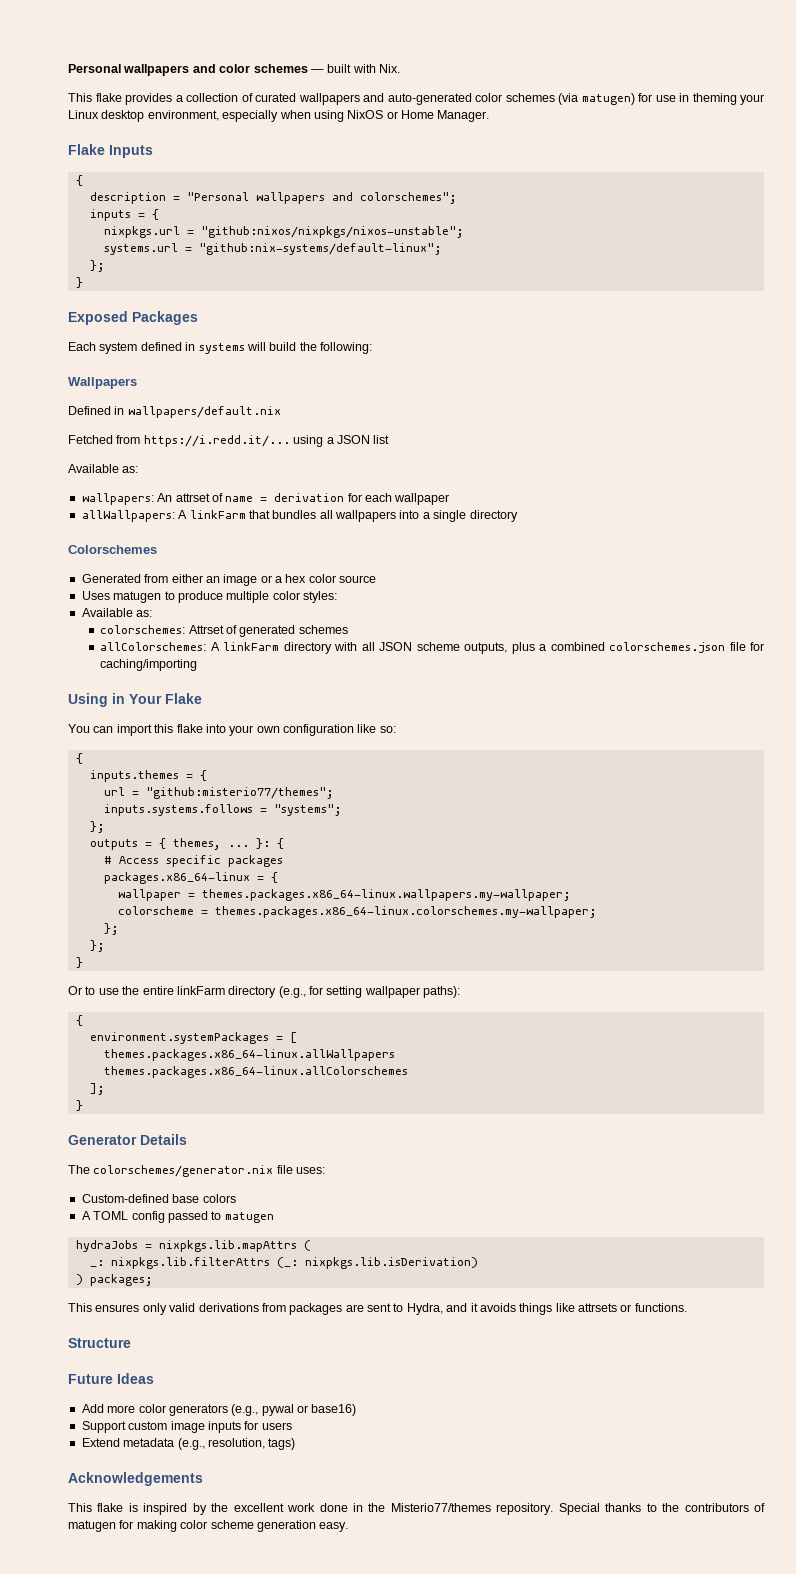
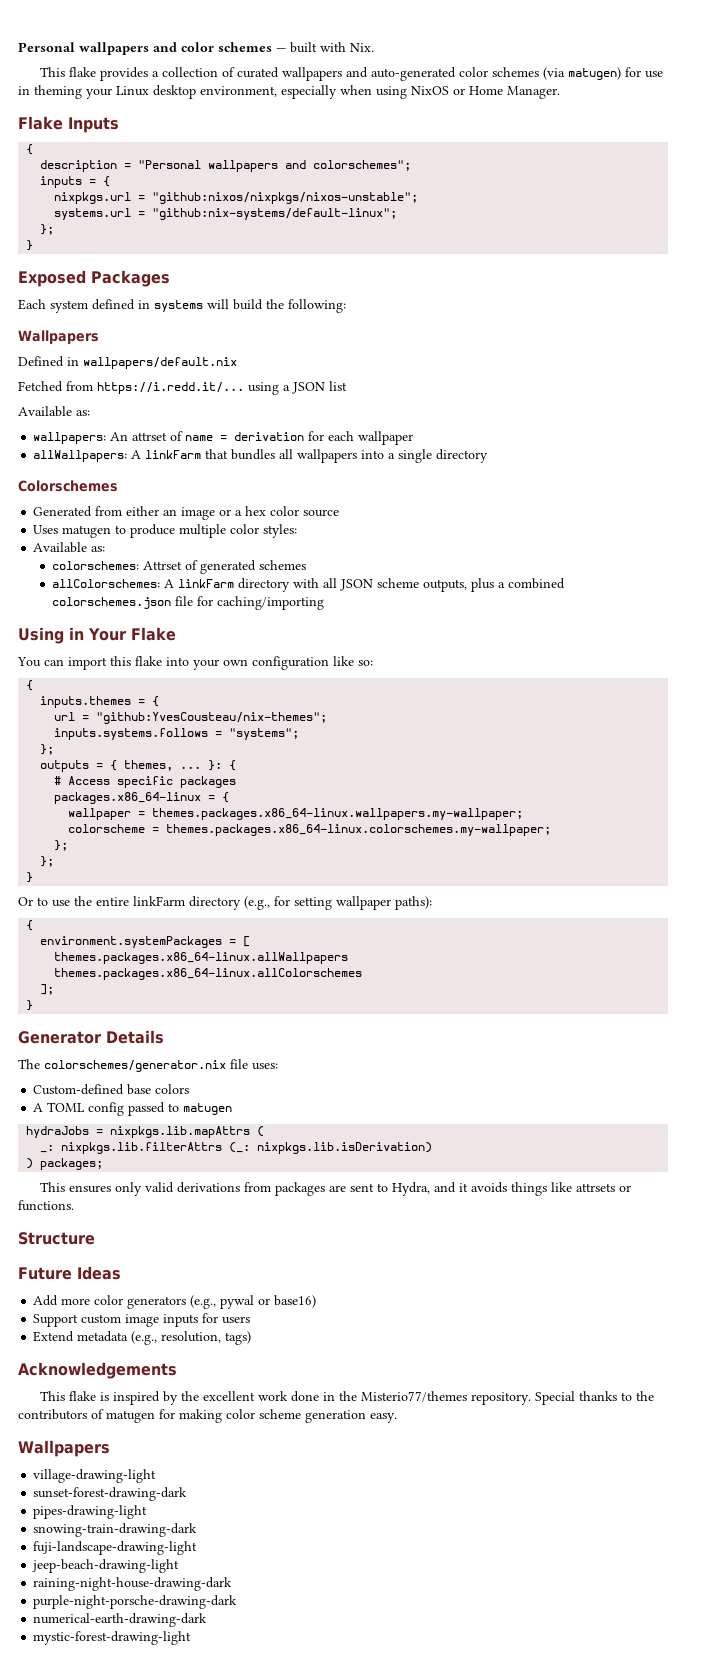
- url = "github:misterio77/themes";
+ url = "github:YvesCousteau/nix-themes";
  Special thanks to the contributors of matugen for making color scheme generation easy.
+ Wallpapers
+ village-drawing-light
+ sunset-forest-drawing-dark
+ pipes-drawing-light
+ snowing-train-drawing-dark
+ fuji-landscape-drawing-light
+ jeep-beach-drawing-light
+ raining-night-house-drawing-dark
+ purple-night-porsche-drawing-dark
+ numerical-earth-drawing-dark
+ mystic-forest-drawing-light

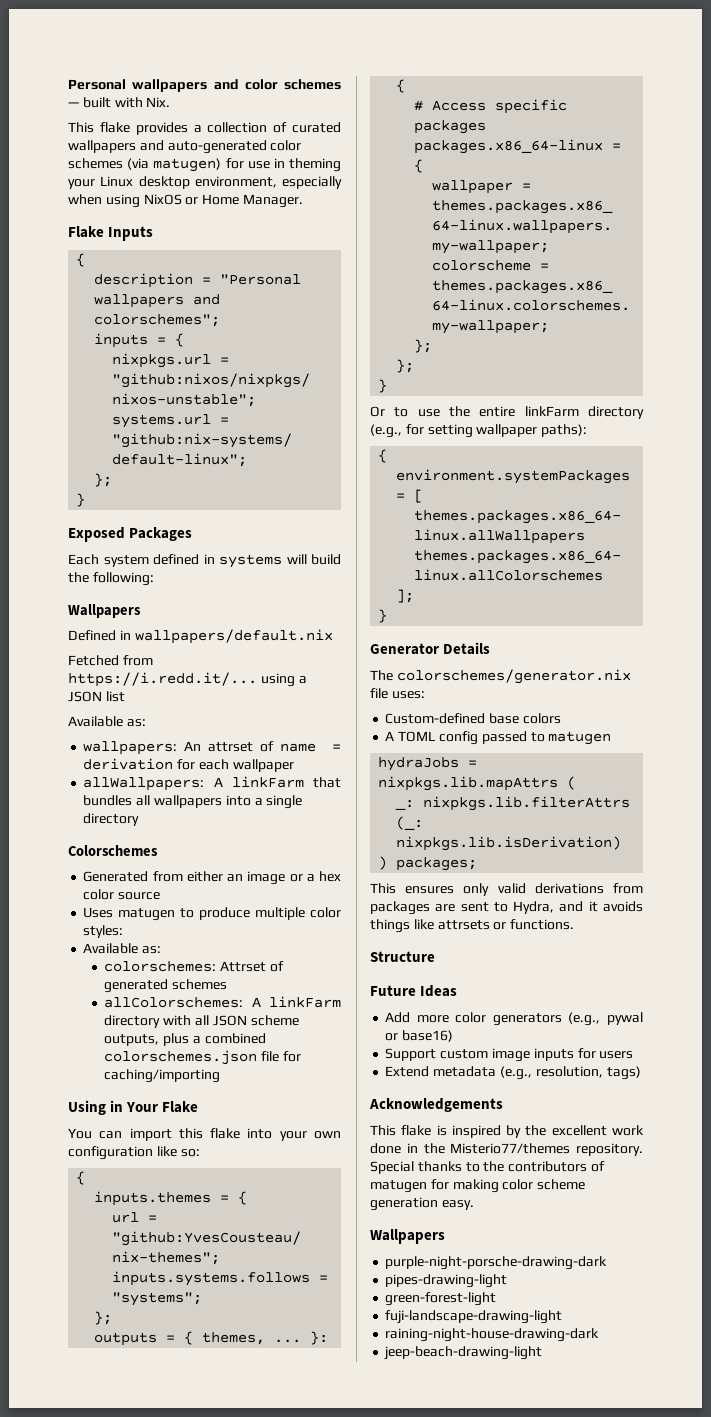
- village-drawing-light
- sunset-forest-drawing-dark
+ purple-night-porsche-drawing-dark
- snowing-train-drawing-dark
+ green-forest-light
- jeep-beach-drawing-light
- purple-night-porsche-drawing-dark
- numerical-earth-drawing-dark
- mystic-forest-drawing-light
+ jeep-beach-drawing-light

